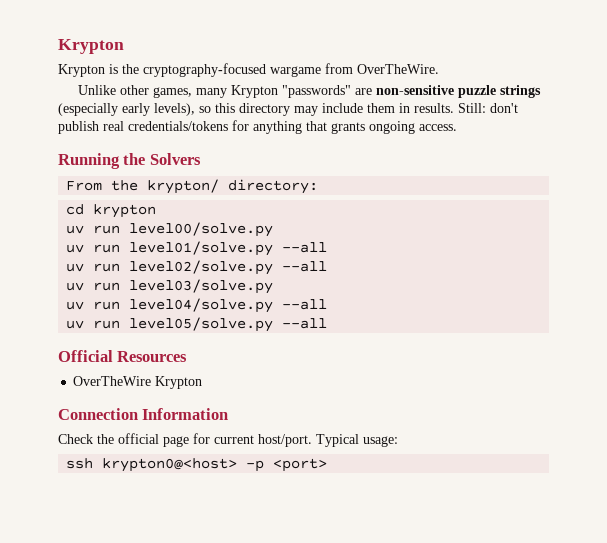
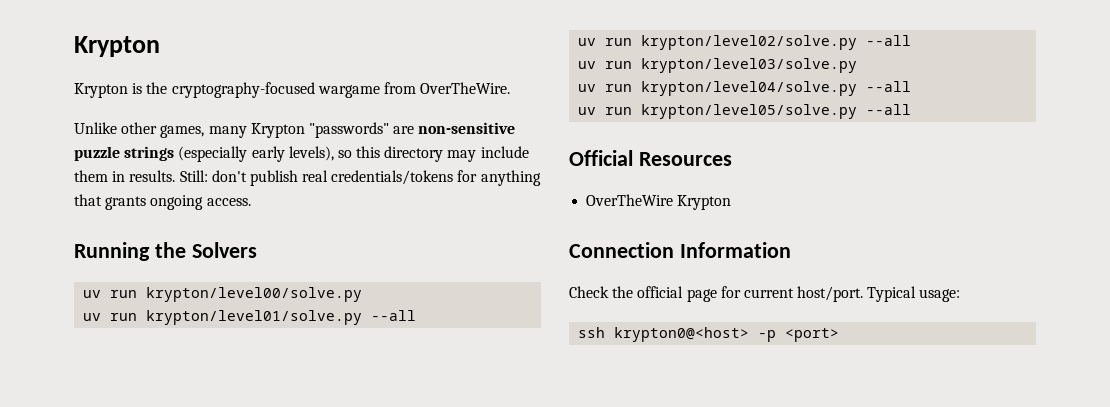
- From the krypton/ directory:
- cd krypton
- uv run level00/solve.py
- uv run level01/solve.py --all
- uv run level02/solve.py --all
- uv run level03/solve.py
- uv run level04/solve.py --all
- uv run level05/solve.py --all
+ uv run krypton/level00/solve.py
+ uv run krypton/level01/solve.py --all
+ uv run krypton/level02/solve.py --all
+ uv run krypton/level03/solve.py
+ uv run krypton/level04/solve.py --all
+ uv run krypton/level05/solve.py --all

